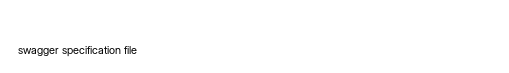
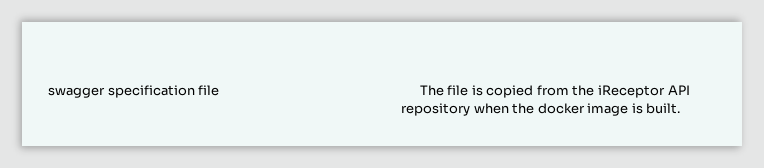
+ The file is copied from the iReceptor API repository when the docker image is built.

